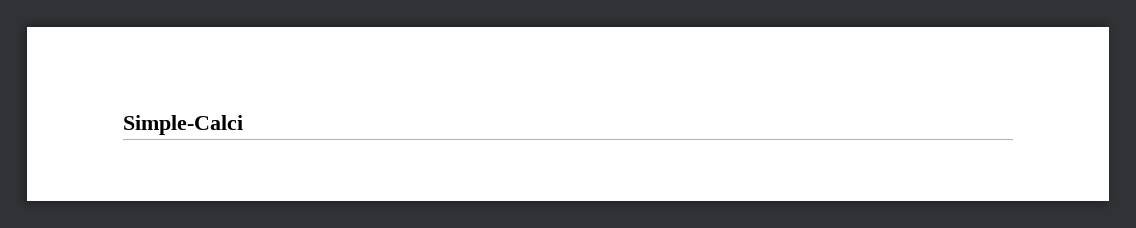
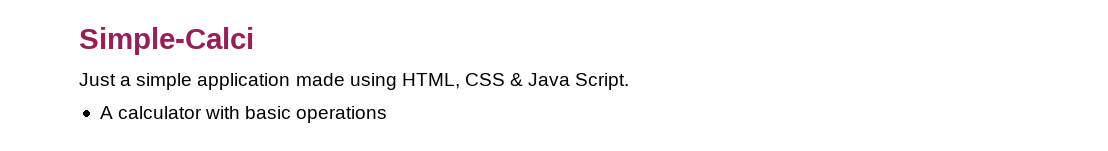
+ Just a simple application made using HTML, CSS & Java Script.
+ A calculator with basic operations

